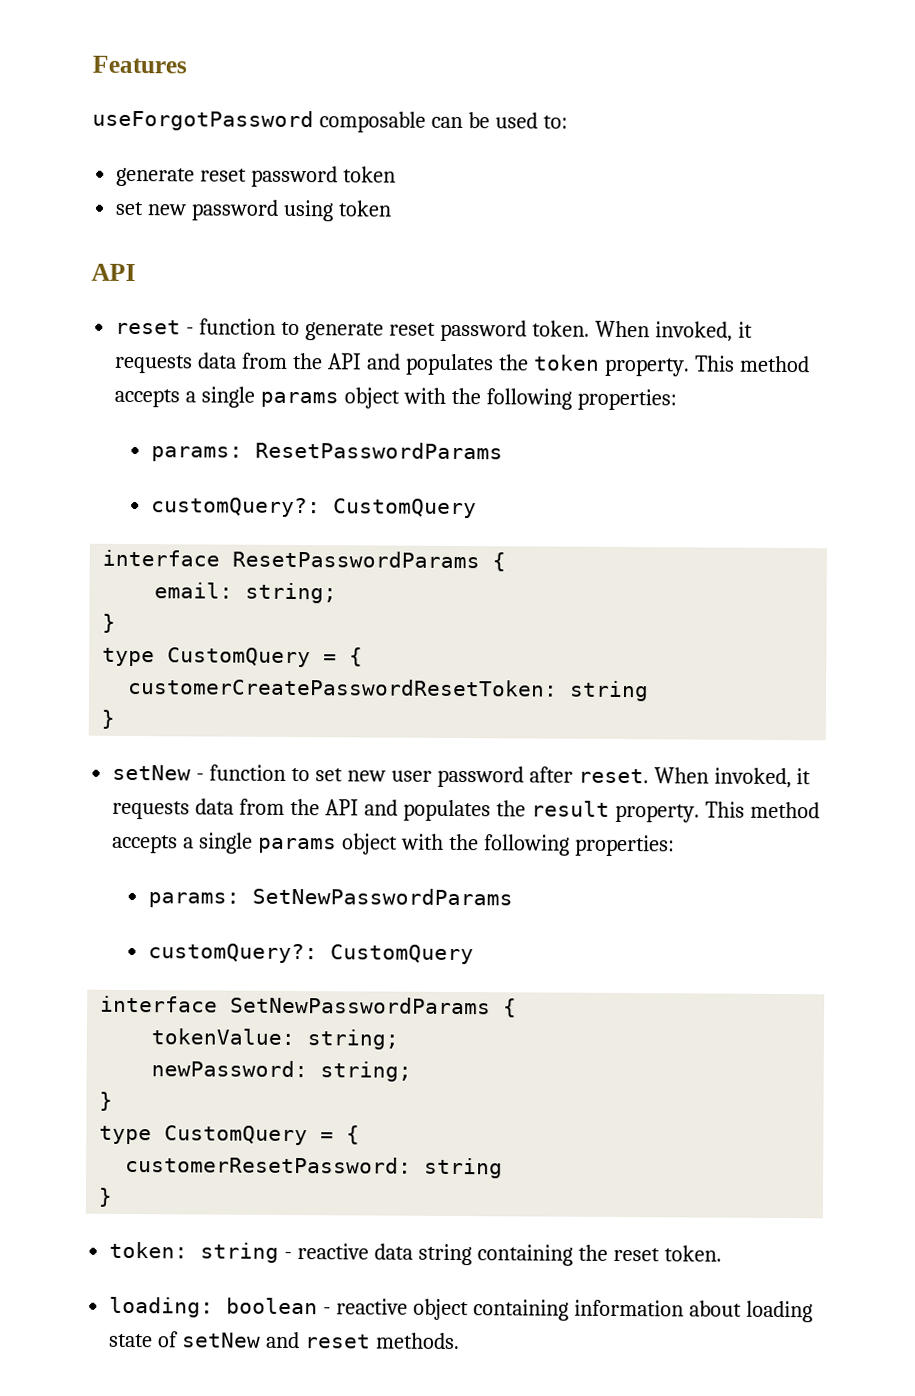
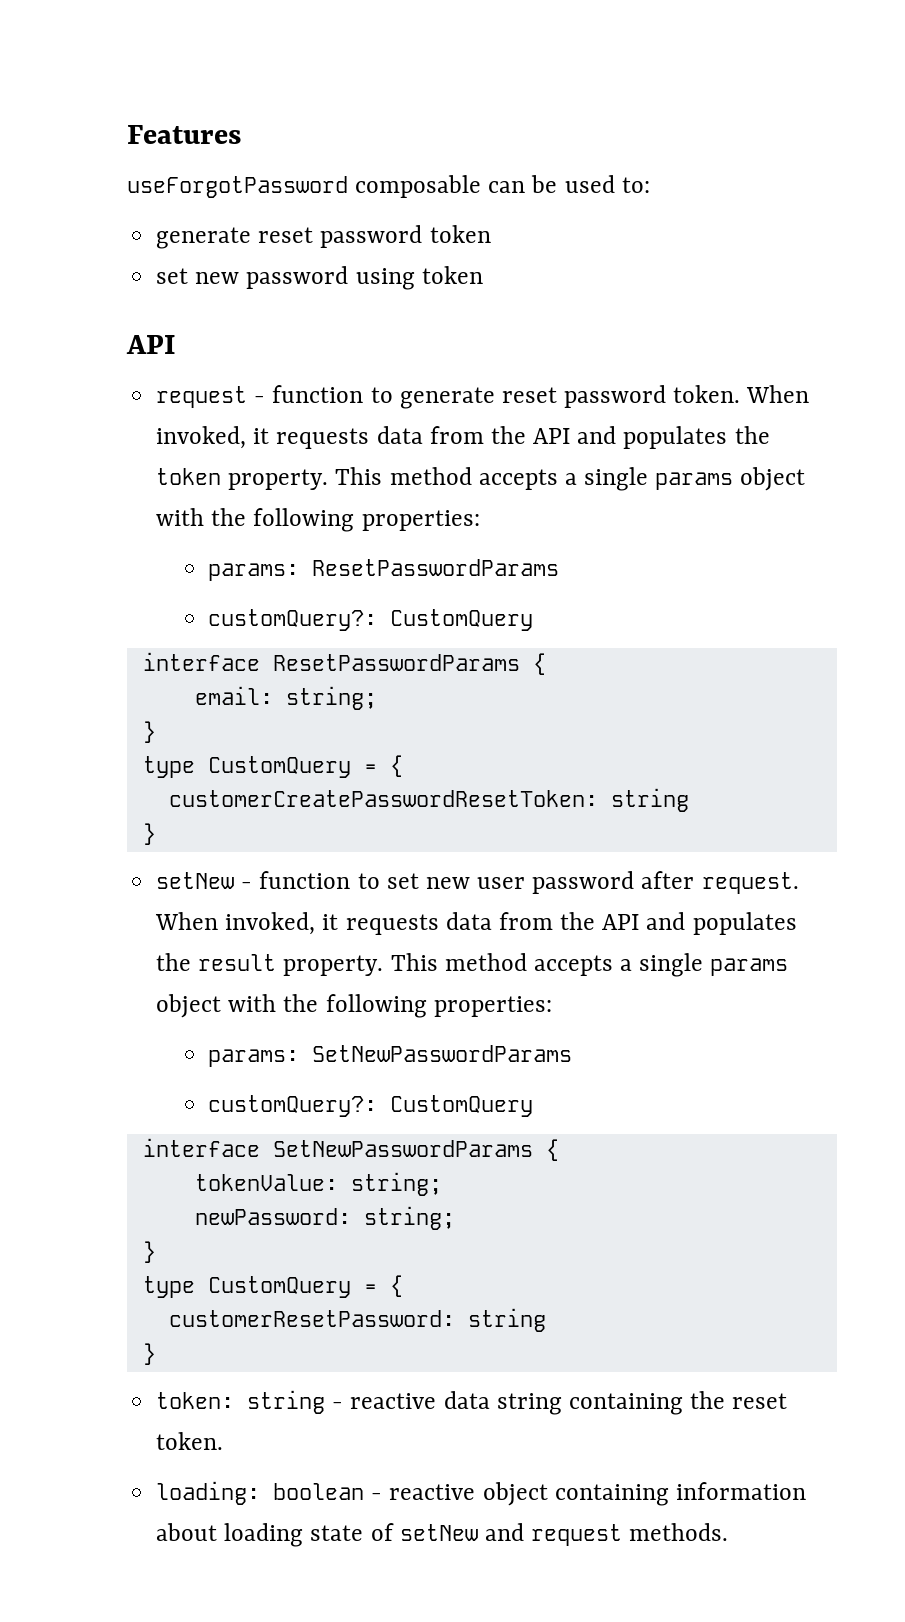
- reset - function to generate reset password token.
+ request - function to generate reset password token.
- setNew - function to set new user password after reset.
+ setNew - function to set new user password after request.
- loading: boolean - reactive object containing information about loading state of setNew and reset methods.
+ loading: boolean - reactive object containing information about loading state of setNew and request methods.

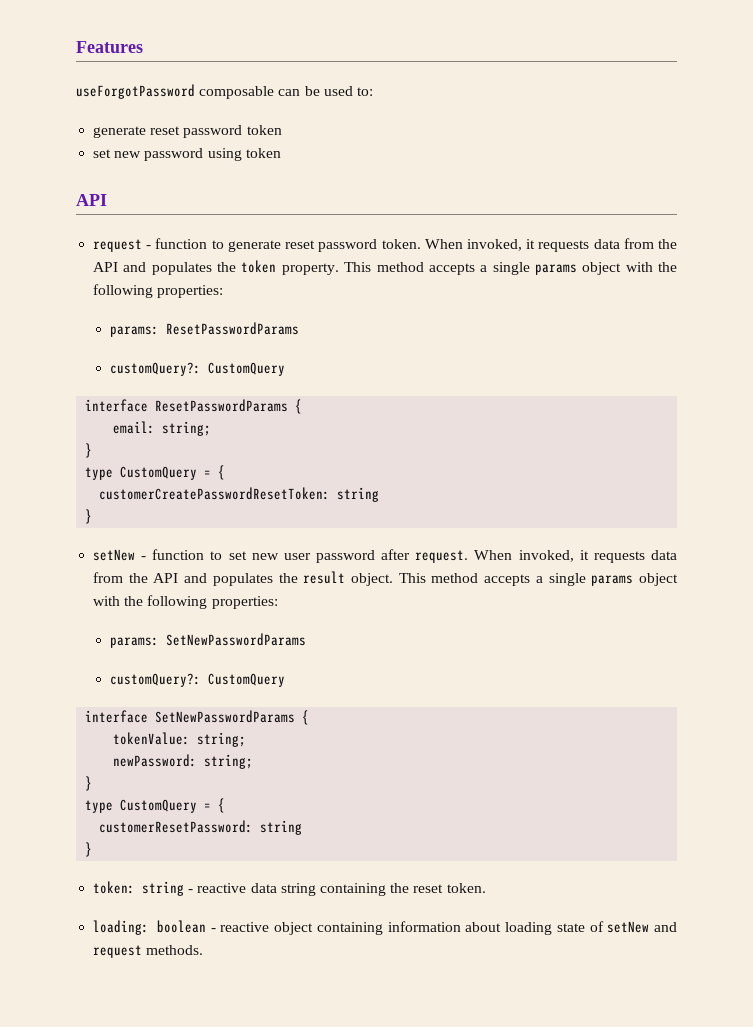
- When invoked, it requests data from the API and populates the result property.
+ When invoked, it requests data from the API and populates the result object.

